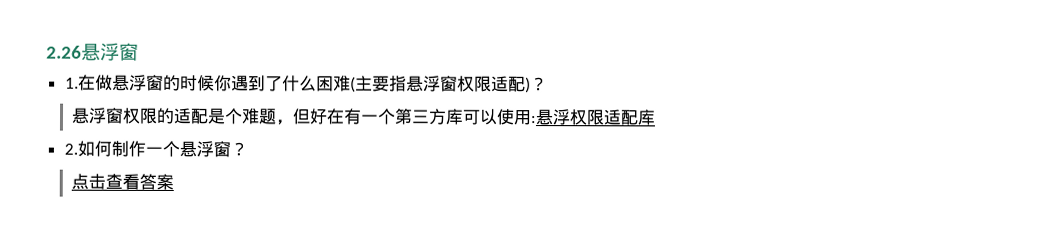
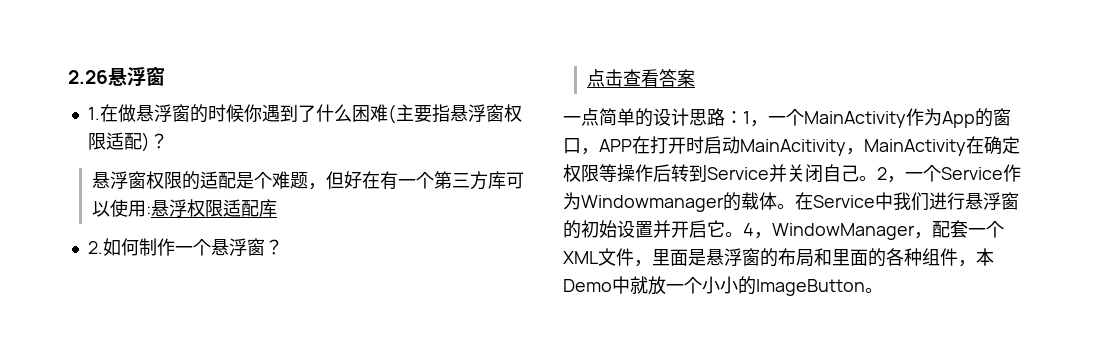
+ 一点简单的设计思路：1，一个MainActivity作为App的窗口，APP在打开时启动MainAcitivity，MainActivity在确定权限等操作后转到Service并关闭自己。2，一个Service作为Windowmanager的载体。在Service中我们进行悬浮窗的初始设置并开启它。4，WindowManager，配套一个XML文件，里面是悬浮窗的布局和里面的各种组件，本Demo中就放一个小小的ImageButton。

